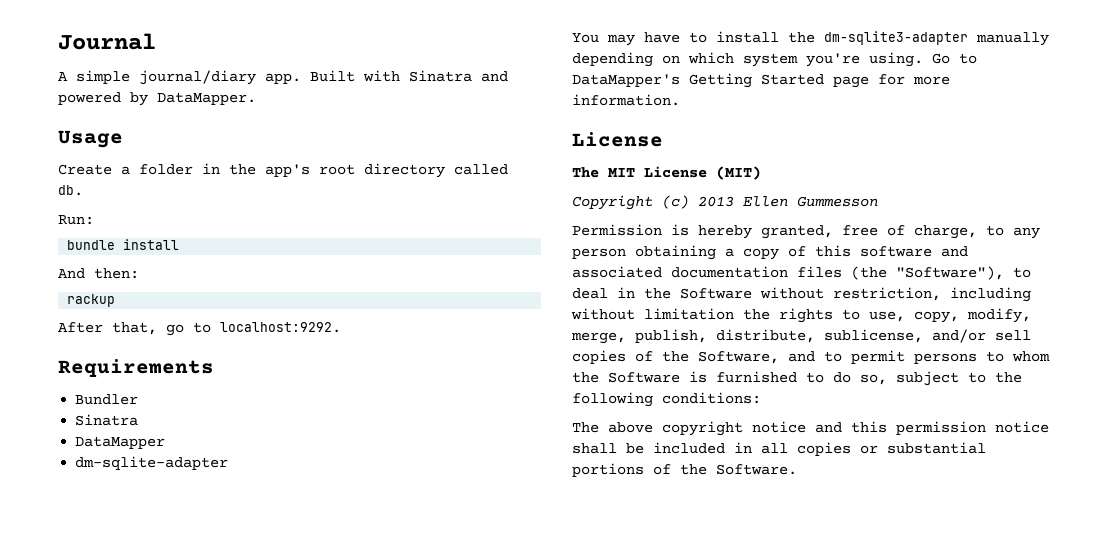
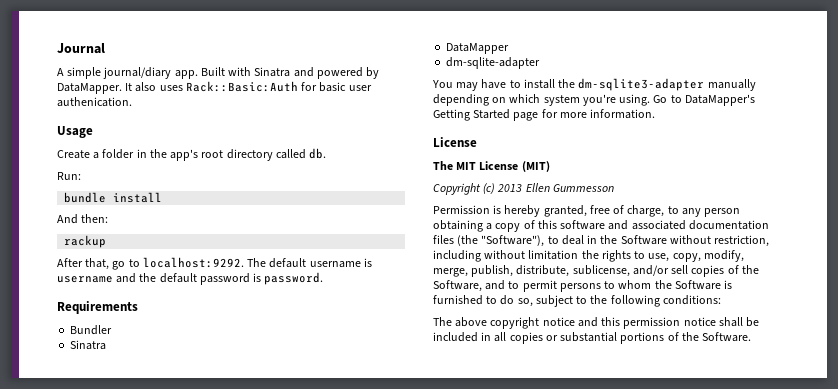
+ It also uses Rack::Basic:Auth for basic user authenication.
+ The default username is username and the default password is password.

